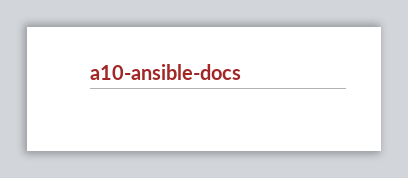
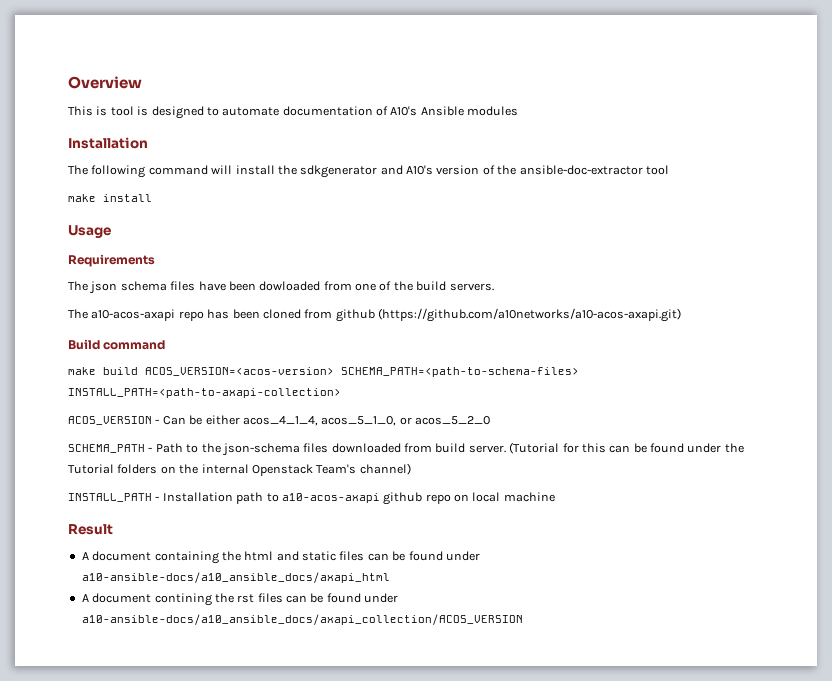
- a10-ansible-docs
+ Overview
+ This is tool is designed to automate documentation of A10's Ansible modules
+ Installation
+ The following command will install the sdkgenerator and A10's version of the ansible-doc-extractor tool
+ make install
+ Usage
+ Requirements
+ The json schema files have been dowloaded from one of the build servers.
+ The a10-acos-axapi repo has been cloned from github (https://github.com/a10networks/a10-acos-axapi.git)
+ Build command
+ make build ACOS_VERSION=<acos-version> SCHEMA_PATH=<path-to-schema-files> INSTALL_PATH=<path-to-axapi-collection>
+ ACOS_VERSION - Can be either acos_4_1_4, acos_5_1_0, or acos_5_2_0
+ SCHEMA_PATH - Path to the json-schema files downloaded from build server. (Tutorial for this can be found under the Tutorial folders on the internal Openstack Team's channel)
+ INSTALL_PATH - Installation path to a10-acos-axapi github repo on local machine
+ Result
+ A document containing the html and static files can be found under a10-ansible-docs/a10_ansible_docs/axapi_html
+ A document contining the rst files can be found under a10-ansible-docs/a10_ansible_docs/axapi_collection/ACOS_VERSION

